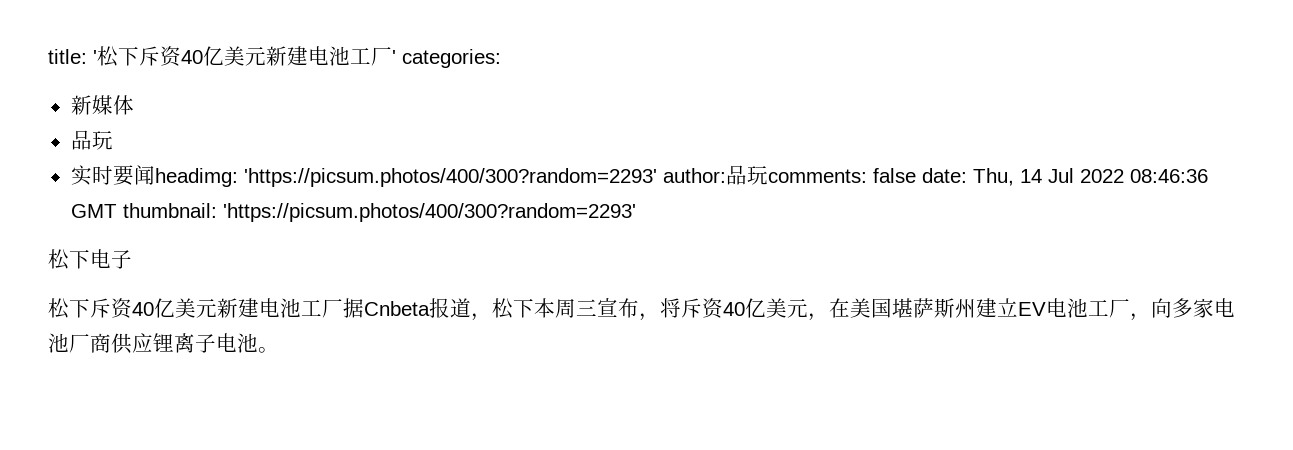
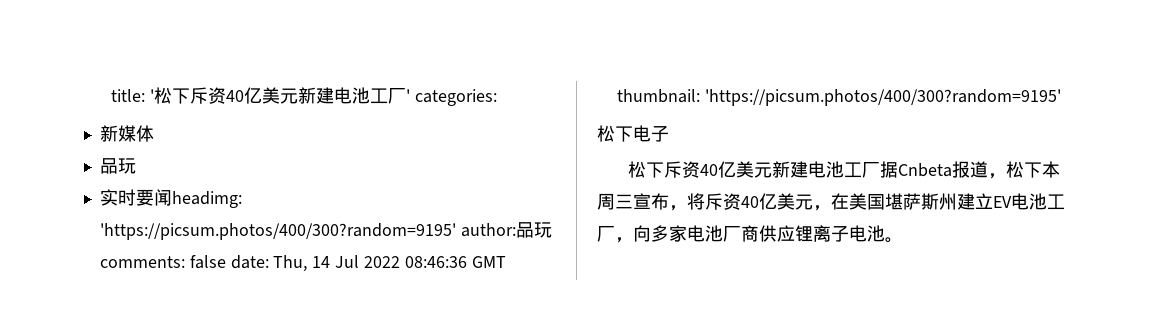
- 实时要闻headimg: 'https://picsum.photos/400/300?random=2293' author:品玩comments: false date: Thu, 14 Jul 2022 08:46:36 GMT thumbnail: 'https://picsum.photos/400/300?random=2293'
+ 实时要闻headimg: 'https://picsum.photos/400/300?random=9195' author:品玩comments: false date: Thu, 14 Jul 2022 08:46:36 GMT thumbnail: 'https://picsum.photos/400/300?random=9195'

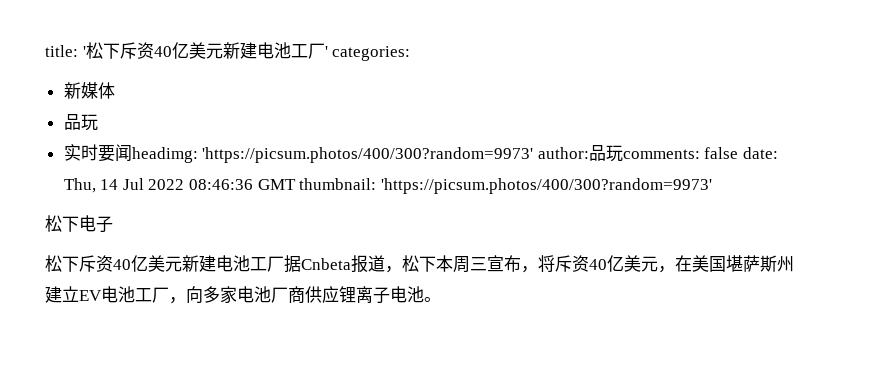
- 实时要闻headimg: 'https://picsum.photos/400/300?random=9195' author:品玩comments: false date: Thu, 14 Jul 2022 08:46:36 GMT thumbnail: 'https://picsum.photos/400/300?random=9195'
+ 实时要闻headimg: 'https://picsum.photos/400/300?random=9973' author:品玩comments: false date: Thu, 14 Jul 2022 08:46:36 GMT thumbnail: 'https://picsum.photos/400/300?random=9973'

